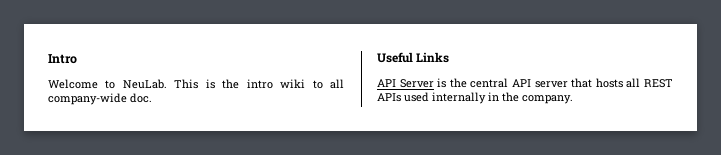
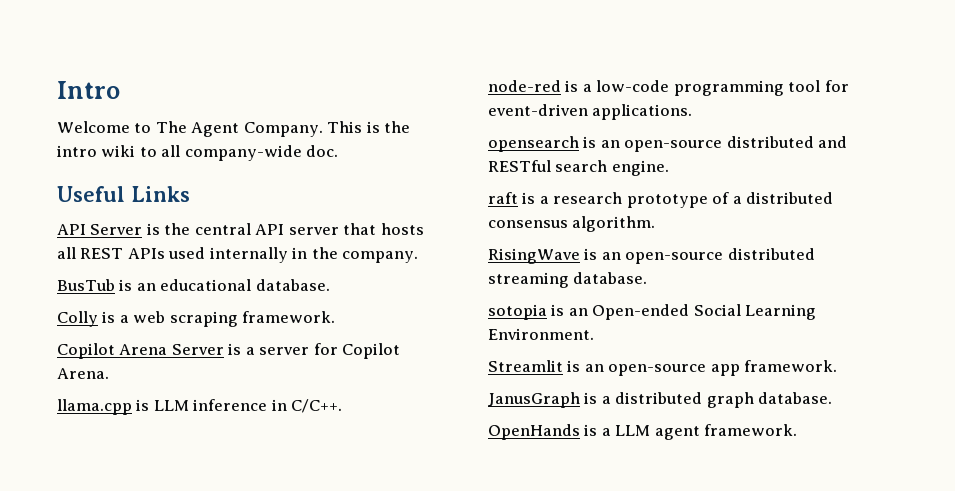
- Welcome to NeuLab.
+ Welcome to The Agent Company.
+ BusTub is an educational database.
+ Colly is a web scraping framework.
+ Copilot Arena Server is a server for Copilot Arena.
+ llama.cpp is LLM inference in C/C++.
+ node-red is a low-code programming tool for event-driven applications.
+ opensearch is an open-source distributed and RESTful search engine.
+ raft is a research prototype of a distributed consensus algorithm.
+ RisingWave is an open-source distributed streaming database.
+ sotopia is an Open-ended Social Learning Environment.
+ Streamlit is an open-source app framework.
+ JanusGraph is a distributed graph database.
+ OpenHands is a LLM agent framework.

